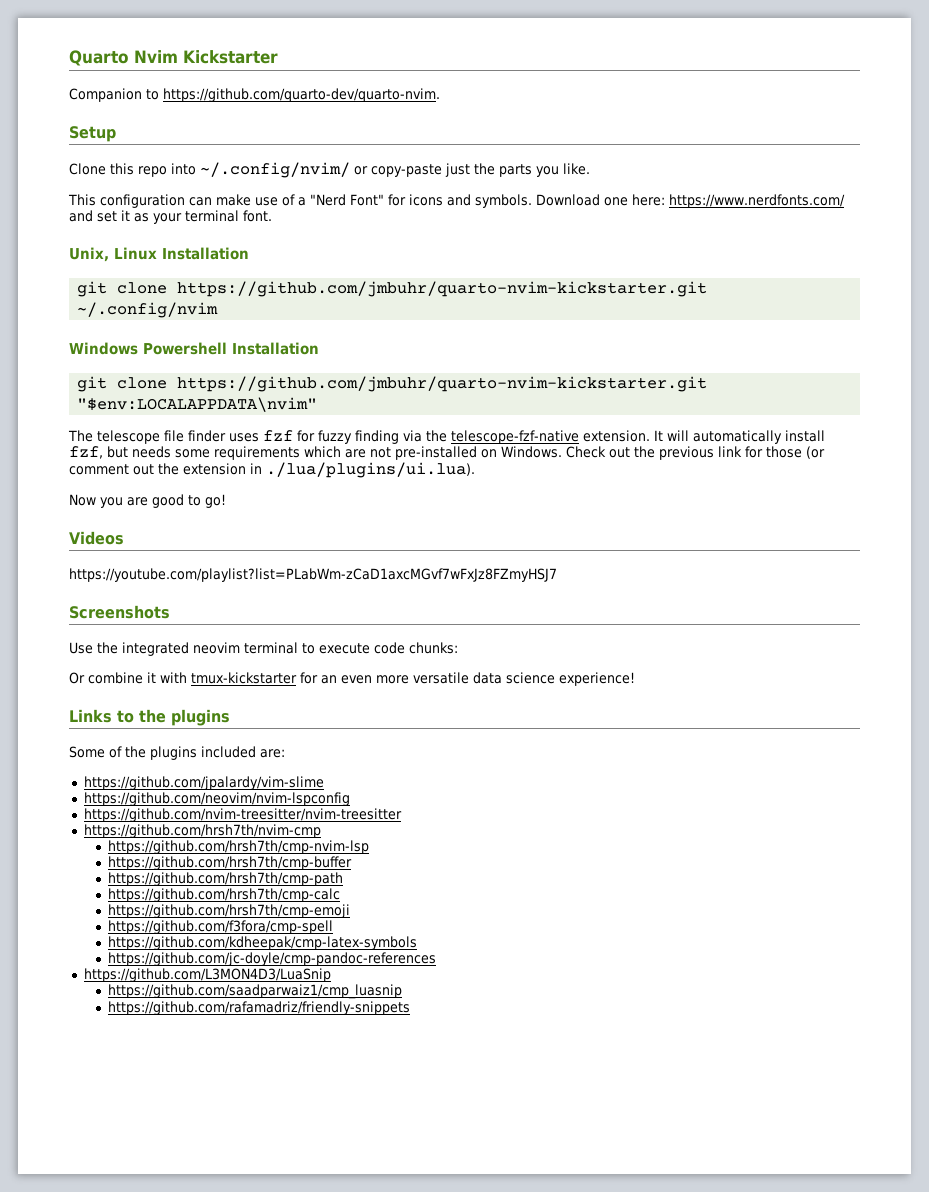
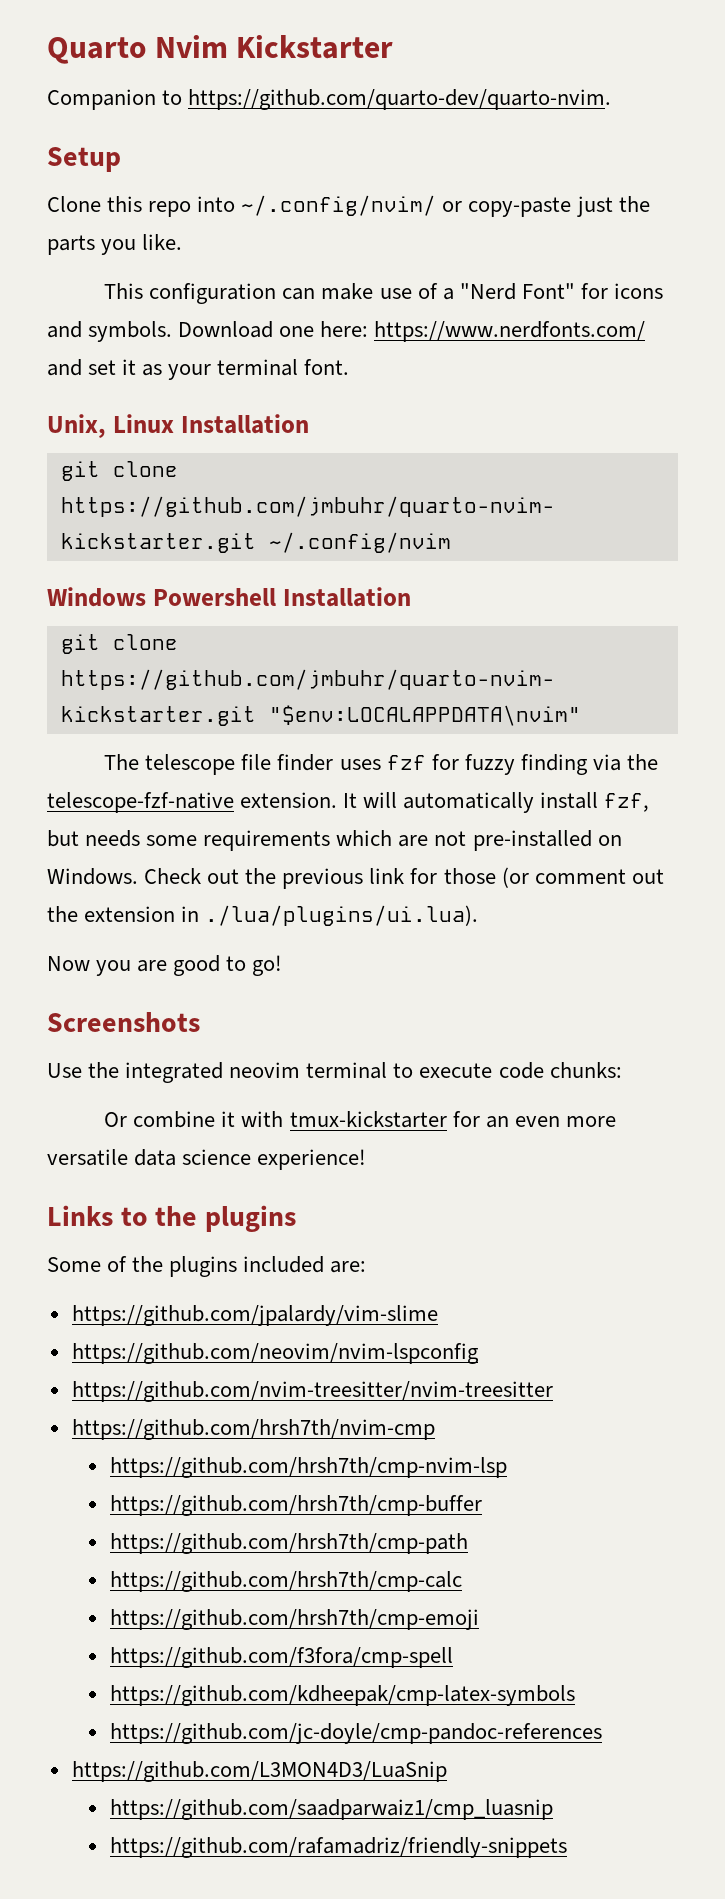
- Videos
- https://youtube.com/playlist?list=PLabWm-zCaD1axcMGvf7wFxJz8FZmyHSJ7

